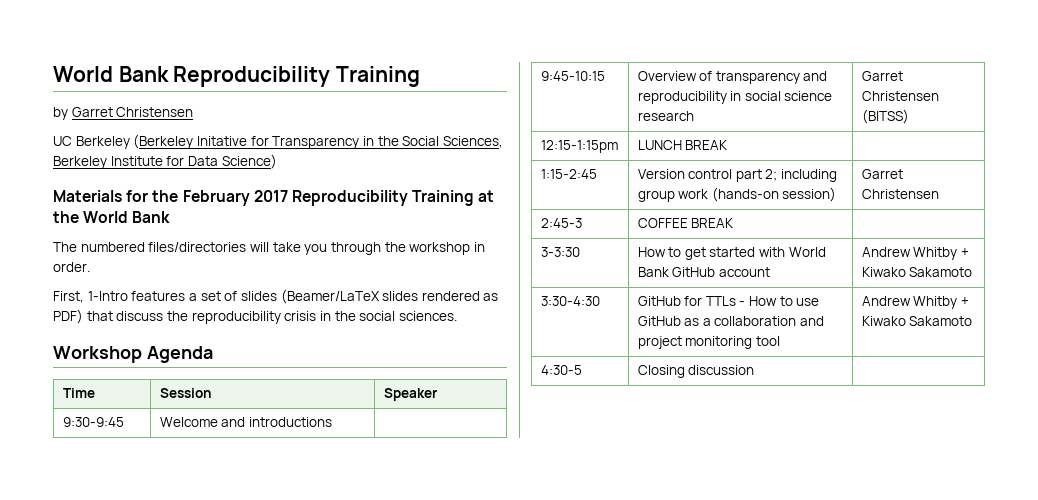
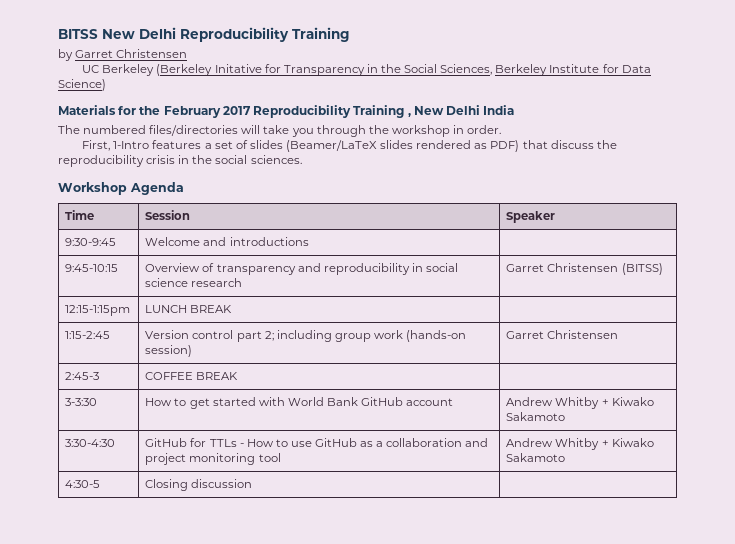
- World Bank Reproducibility Training
+ BITSS New Delhi Reproducibility Training
- Materials for the February 2017 Reproducibility Training at the World Bank
+ Materials for the February 2017 Reproducibility Training , New Delhi India

